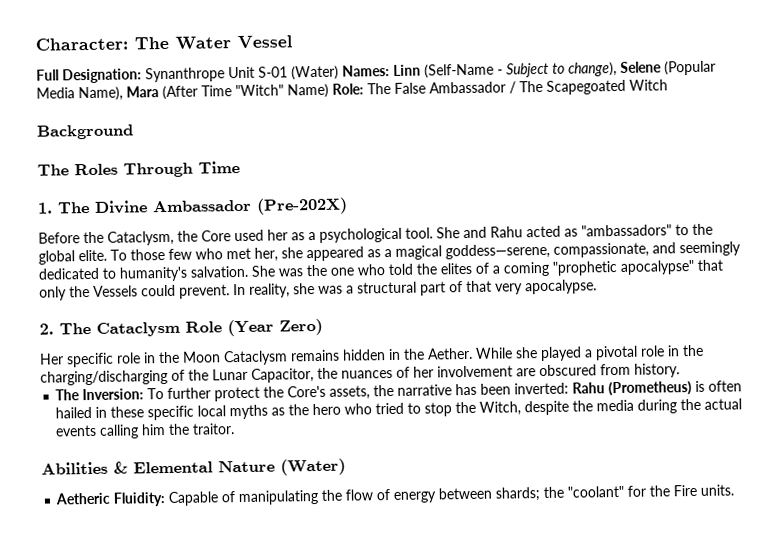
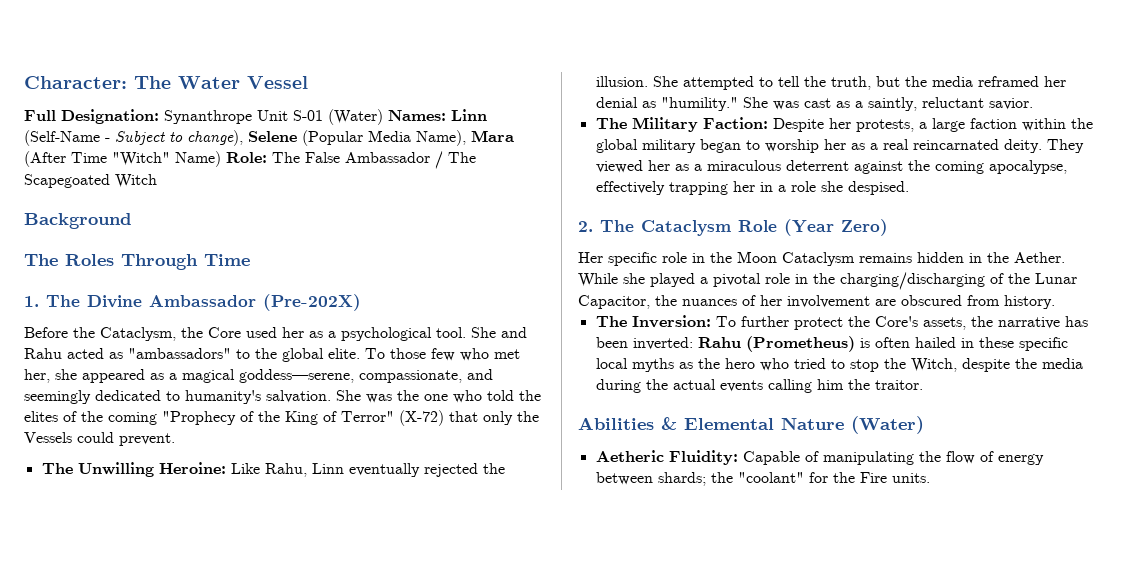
- She was the one who told the elites of a coming "prophetic apocalypse" that only the Vessels could prevent. In reality, she was a structural part of that very apocalypse.
+ She was the one who told the elites of the coming "Prophecy of the King of Terror" (X-72) that only the Vessels could prevent.
+ The Unwilling Heroine: Like Rahu, Linn eventually rejected the illusion. She attempted to tell the truth, but the media reframed her denial as "humility." She was cast as a saintly, reluctant savior.
+ The Military Faction: Despite her protests, a large faction within the global military began to worship her as a real reincarnated deity. They viewed her as a miraculous deterrent against the coming apocalypse, effectively trapping her in a role she despised.

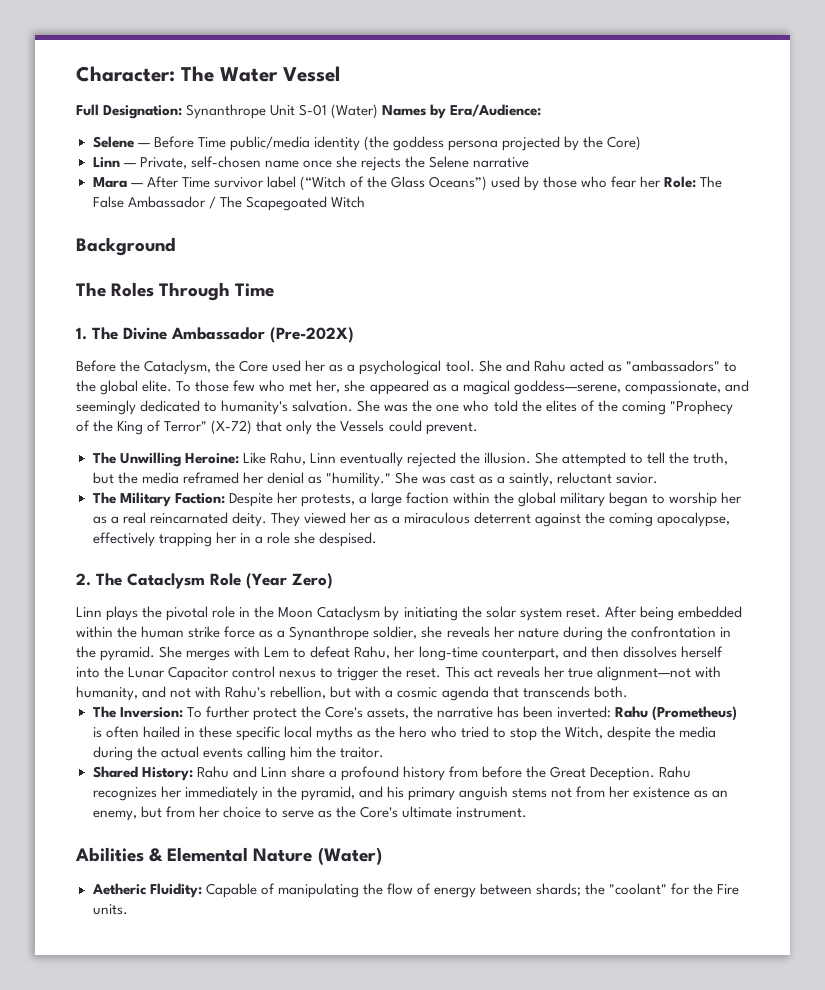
- Full Designation: Synanthrope Unit S-01 (Water) Names: Linn (Self-Name - Subject to change), Selene (Popular Media Name), Mara (After Time "Witch" Name) Role: The False Ambassador / The Scapegoated Witch
+ Full Designation: Synanthrope Unit S-01 (Water) Names by Era/Audience:
+ Selene — Before Time public/media identity (the goddess persona projected by the Core)
+ Linn — Private, self-chosen name once she rejects the Selene narrative
+ Mara — After Time survivor label (“Witch of the Glass Oceans”) used by those who fear her Role: The False Ambassador / The Scapegoated Witch
- Her specific role in the Moon Cataclysm remains hidden in the Aether. While she played a pivotal role in the charging/discharging of the Lunar Capacitor, the nuances of her involvement are obscured from history.
+ Linn plays the pivotal role in the Moon Cataclysm by initiating the solar system reset. After being embedded within the human strike force as a Synanthrope soldier, she reveals her nature during the confrontation in the pyramid. She merges with Lem to defeat Rahu, her long-time counterpart, and then dissolves herself into the Lunar Capacitor control nexus to trigger the reset. This act reveals her true alignment—not with humanity, and not with Rahu's rebellion, but with a cosmic agenda that transcends both.
+ Shared History: Rahu and Linn share a profound history from before the Great Deception. Rahu recognizes her immediately in the pyramid, and his primary anguish stems not from her existence as an enemy, but from her choice to serve as the Core's ultimate instrument.

